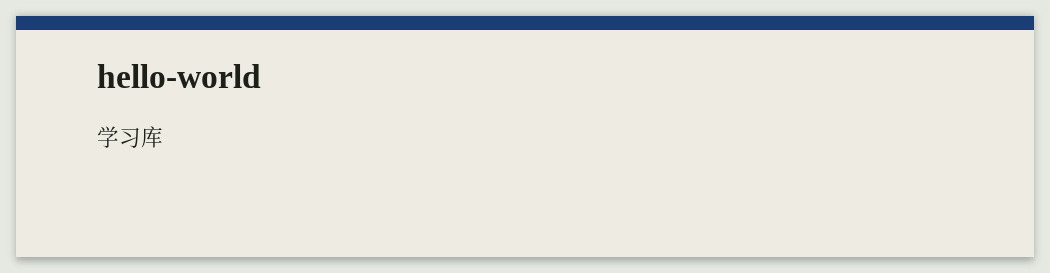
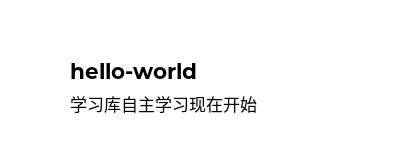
- 学习库
+ 学习库自主学习现在开始

